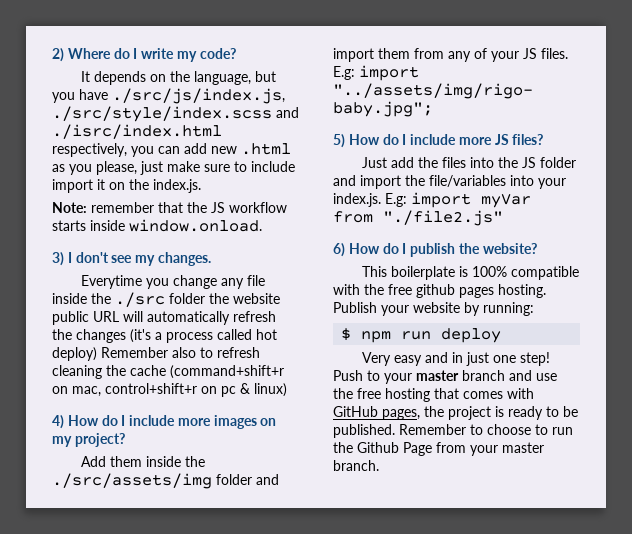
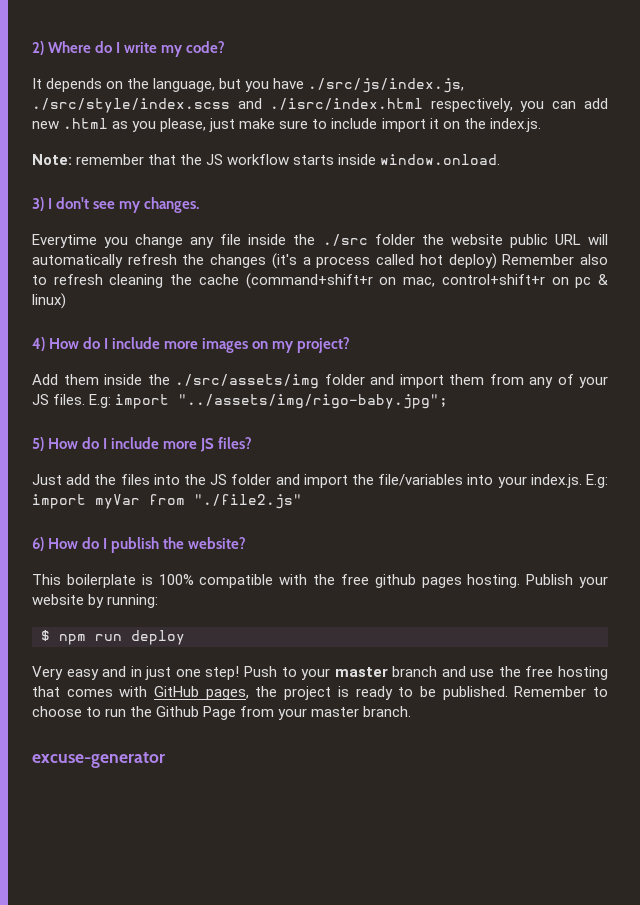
+ excuse-generator

